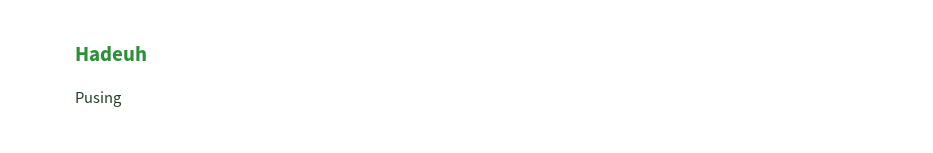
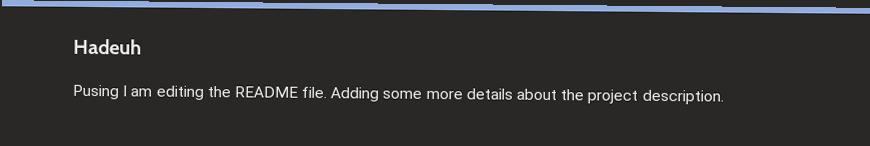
- Pusing
+ Pusing I am editing the README file. Adding some more details about the project description.

